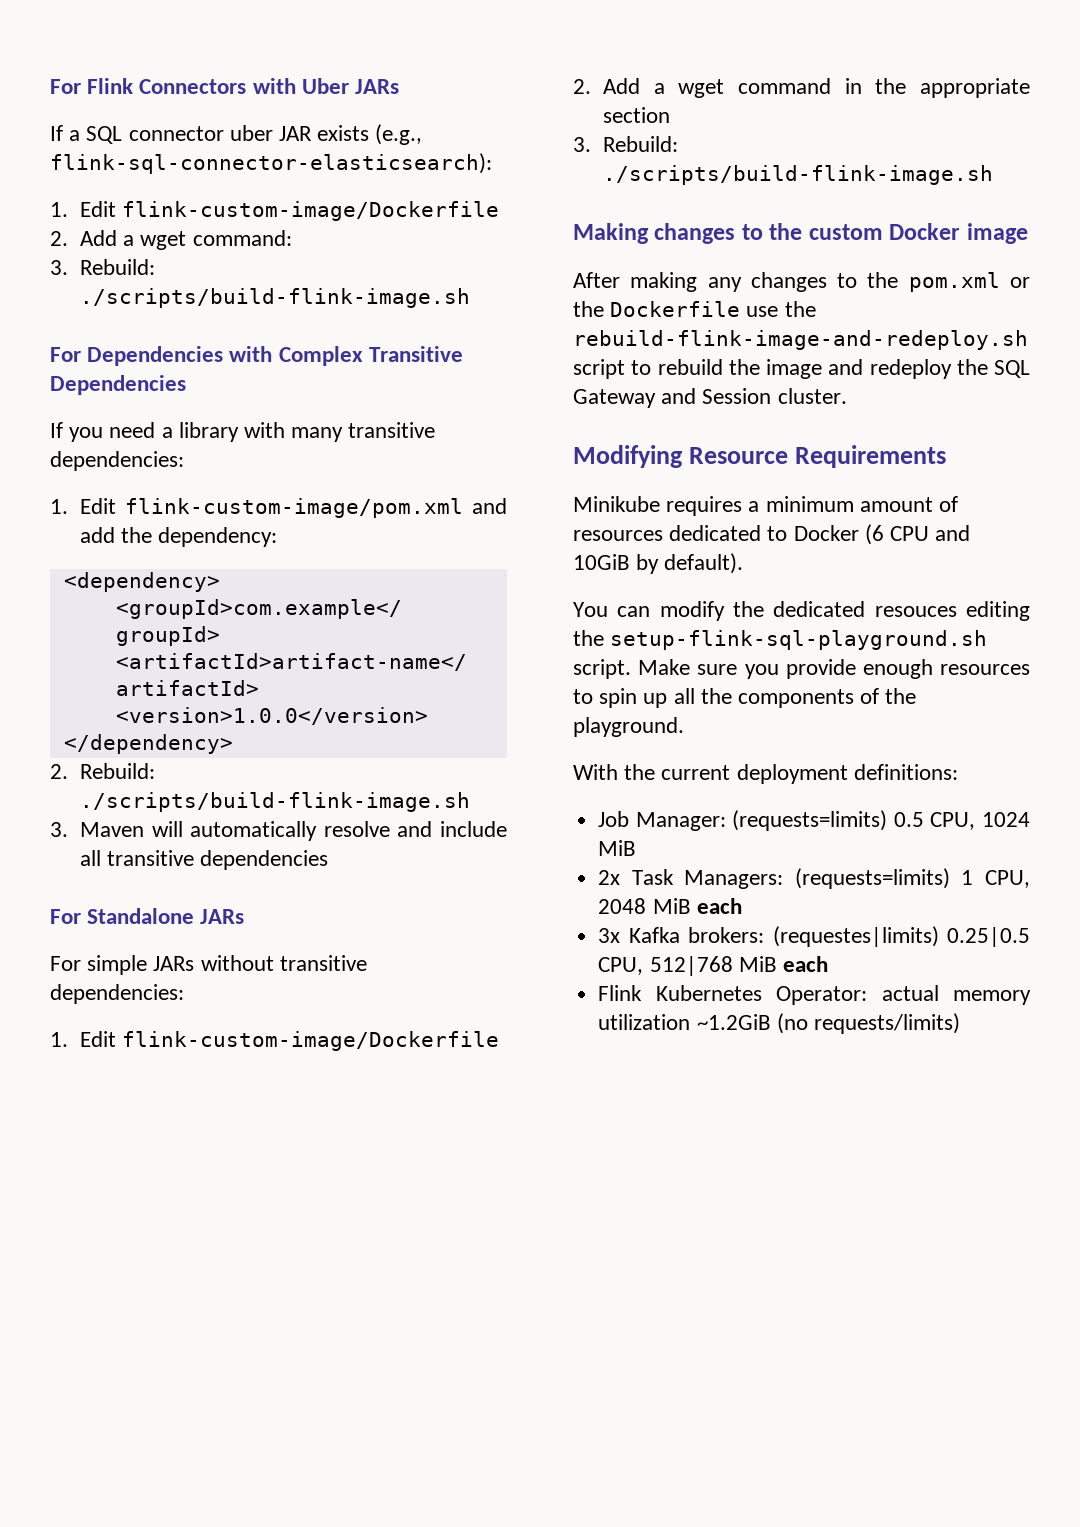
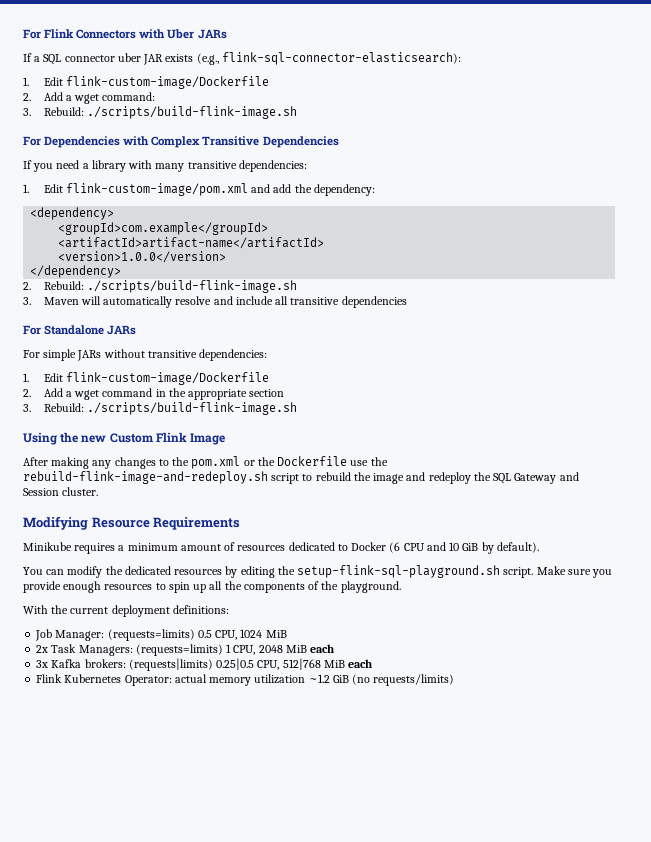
- Making changes to the custom Docker image
+ Using the new Custom Flink Image
- Minikube requires a minimum amount of resources dedicated to Docker (6 CPU and 10GiB by default).
+ Minikube requires a minimum amount of resources dedicated to Docker (6 CPU and 10 GiB by default).
- You can modify the dedicated resouces editing the setup-flink-sql-playground.sh script.
+ You can modify the dedicated resources by editing the setup-flink-sql-playground.sh script.
- 3x Kafka brokers: (requestes|limits) 0.25|0.5 CPU, 512|768 MiB each
+ 3x Kafka brokers: (requests|limits) 0.25|0.5 CPU, 512|768 MiB each
- Flink Kubernetes Operator: actual memory utilization ~1.2GiB (no requests/limits)
+ Flink Kubernetes Operator: actual memory utilization ~1.2 GiB (no requests/limits)

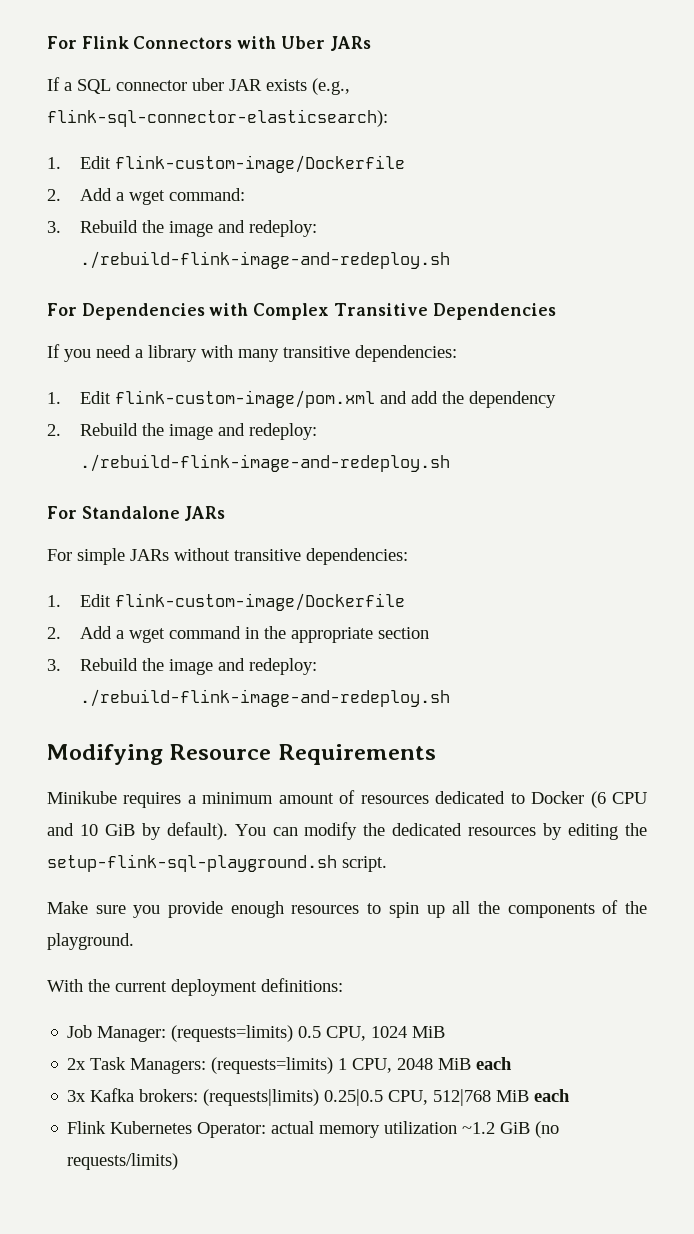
  2. Add a wget command:
- 3. Rebuild: ./scripts/build-flink-image.sh
+ 3. Rebuild the image and redeploy: ./rebuild-flink-image-and-redeploy.sh
- 1. Edit flink-custom-image/pom.xml and add the dependency:
- <dependency>
- <groupId>com.example</groupId>
- <artifactId>artifact-name</artifactId>
- <version>1.0.0</version>
- </dependency>
- 2. Rebuild: ./scripts/build-flink-image.sh
- 3. Maven will automatically resolve and include all transitive dependencies
+ 1. Edit flink-custom-image/pom.xml and add the dependency
+ 2. Rebuild the image and redeploy: ./rebuild-flink-image-and-redeploy.sh
  2. Add a wget command in the appropriate section
- 3. Rebuild: ./scripts/build-flink-image.sh
- Using the new Custom Flink Image
- After making any changes to the pom.xml or the Dockerfile use the rebuild-flink-image-and-redeploy.sh script to rebuild the image and redeploy the SQL Gateway and Session cluster.
+ 3. Rebuild the image and redeploy: ./rebuild-flink-image-and-redeploy.sh
- Minikube requires a minimum amount of resources dedicated to Docker (6 CPU and 10 GiB by default).
- You can modify the dedicated resources by editing the setup-flink-sql-playground.sh script. Make sure you provide enough resources to spin up all the components of the playground.
+ Minikube requires a minimum amount of resources dedicated to Docker (6 CPU and 10 GiB by default). You can modify the dedicated resources by editing the setup-flink-sql-playground.sh script.
+ Make sure you provide enough resources to spin up all the components of the playground.

